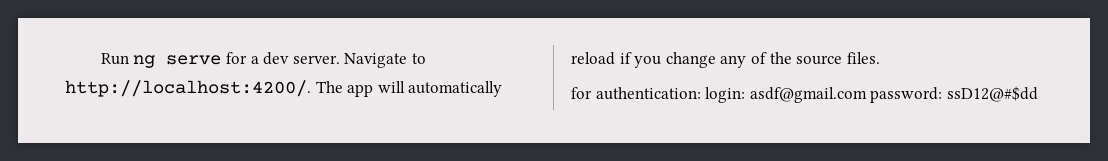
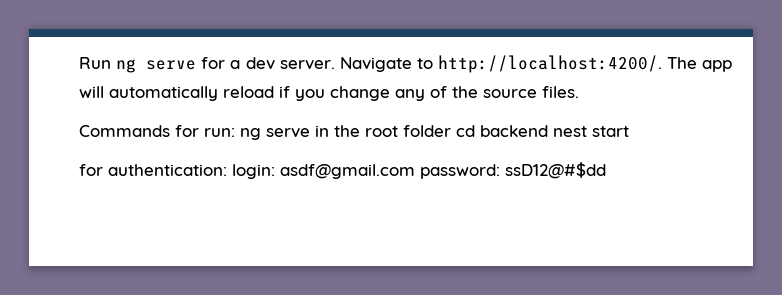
+ Commands for run: ng serve in the root folder cd backend nest start

